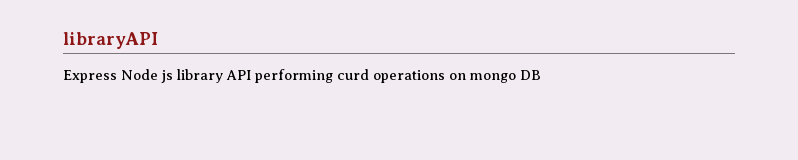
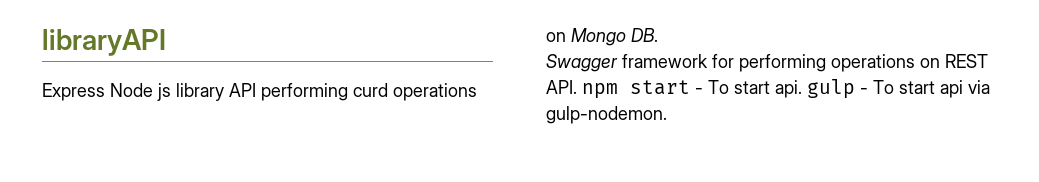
- Express Node js library API performing curd operations on mongo DB
+ Express Node js library API performing curd operations on Mongo DB.
+ Swagger framework for performing operations on REST API. npm start - To start api. gulp - To start api via gulp-nodemon.

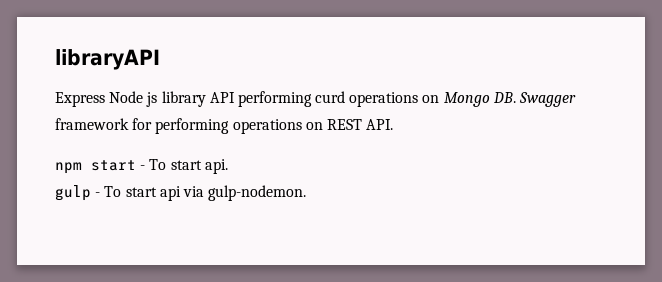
- Express Node js library API performing curd operations on Mongo DB.
- Swagger framework for performing operations on REST API. npm start - To start api. gulp - To start api via gulp-nodemon.
+ Express Node js library API performing curd operations on Mongo DB. Swagger framework for performing operations on REST API.
+ npm start - To start api.
+ gulp - To start api via gulp-nodemon.

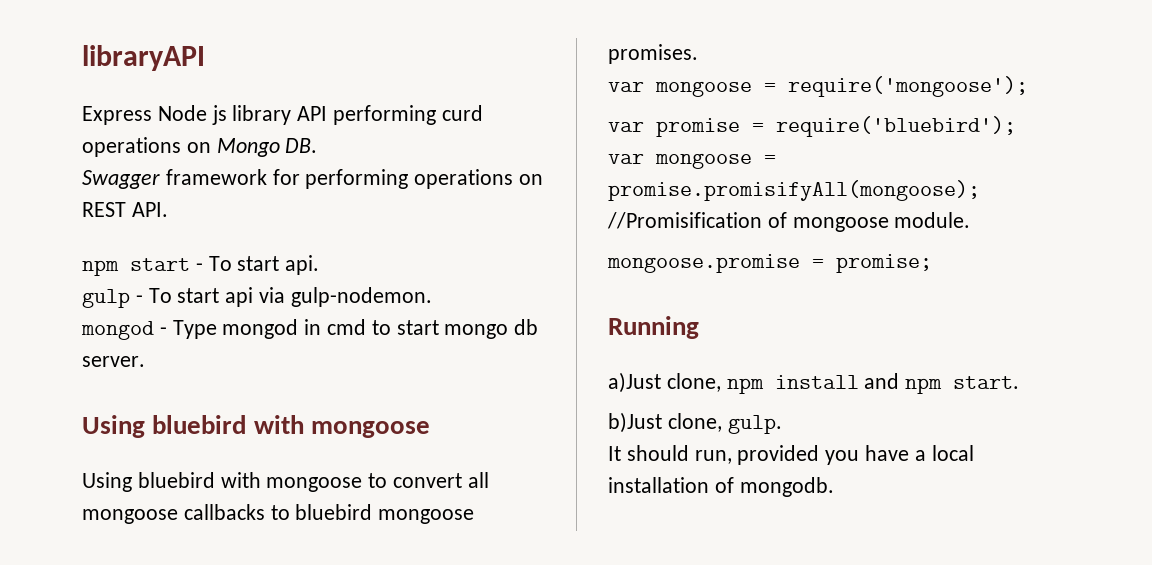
- Express Node js library API performing curd operations on Mongo DB. Swagger framework for performing operations on REST API.
+ Express Node js library API performing curd operations on Mongo DB.
+ Swagger framework for performing operations on REST API.
+ mongod - Type mongod in cmd to start mongo db server.
+ Using bluebird with mongoose
+ Using bluebird with mongoose to convert all mongoose callbacks to bluebird mongoose promises.
+ var mongoose = require('mongoose');
+ var promise = require('bluebird');
+ var mongoose = promise.promisifyAll(mongoose); //Promisification of mongoose module.
+ mongoose.promise = promise;
+ Running
+ a)Just clone, npm install and npm start.
+ b)Just clone, gulp.
+ It should run, provided you have a local installation of mongodb.

